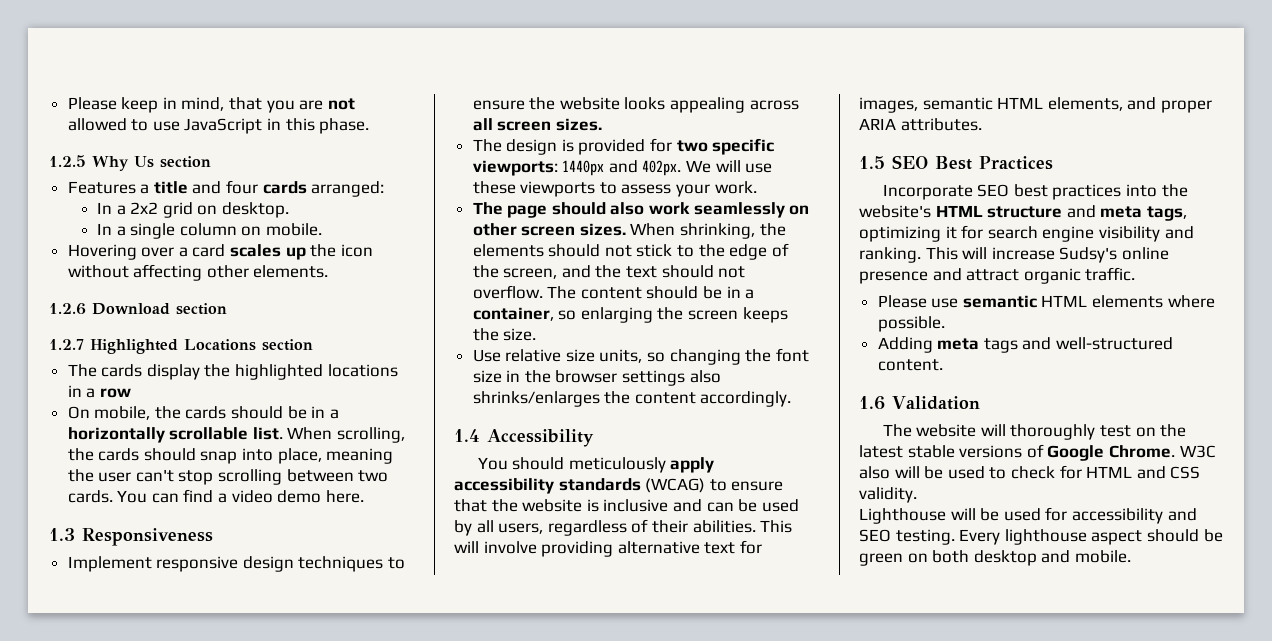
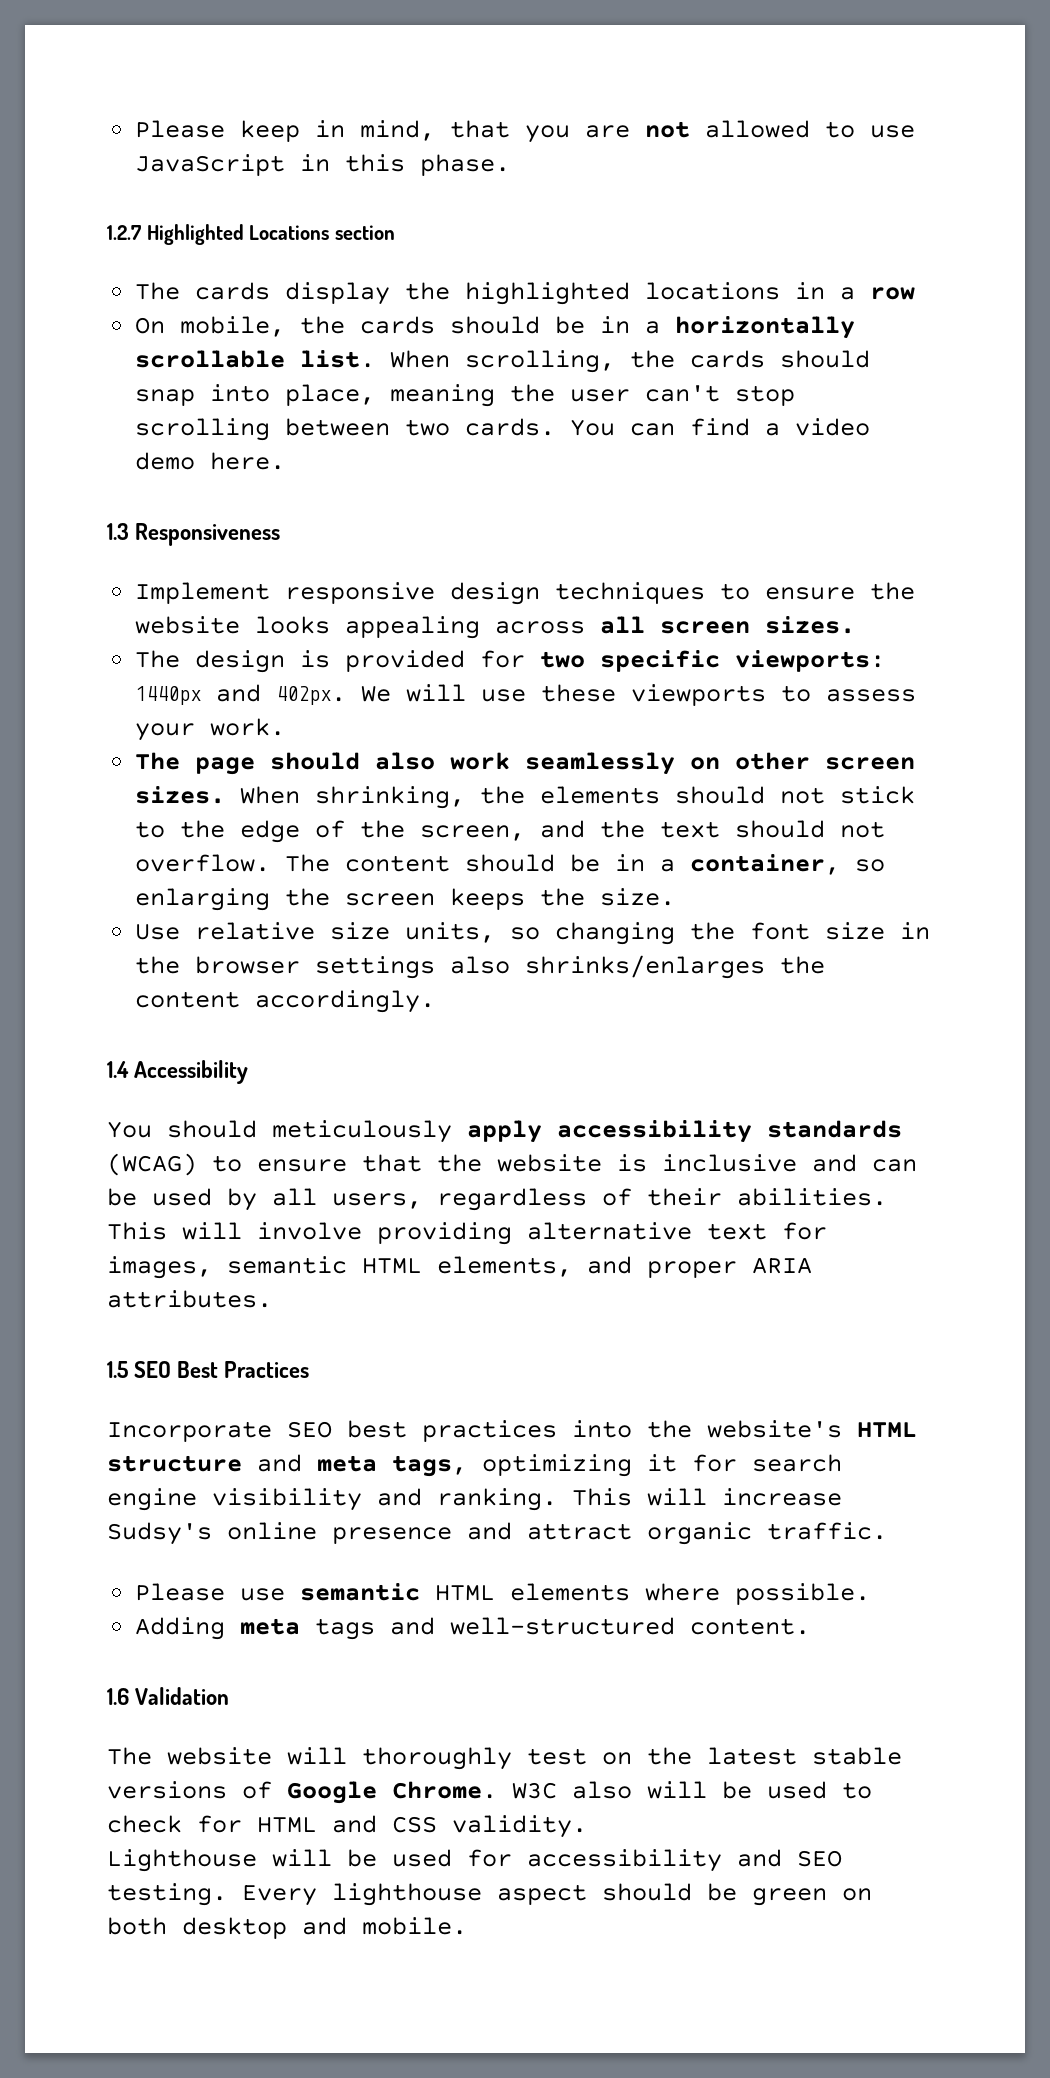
- 1.2.5 Why Us section
- Features a title and four cards arranged:
- In a 2x2 grid on desktop.
- In a single column on mobile.
- Hovering over a card scales up the icon without affecting other elements.
- 1.2.6 Download section

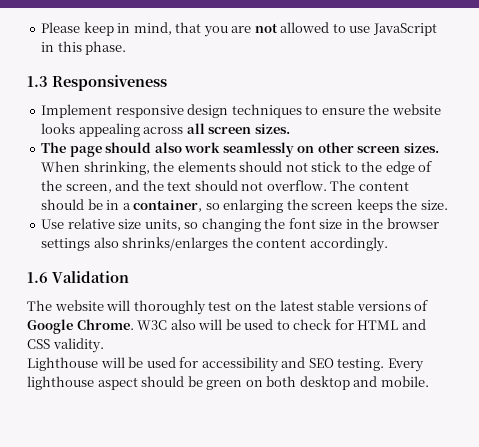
- 1.2.7 Highlighted Locations section
- The cards display the highlighted locations in a row
- On mobile, the cards should be in a horizontally scrollable list. When scrolling, the cards should snap into place, meaning the user can't stop scrolling between two cards. You can find a video demo here.
- The design is provided for two specific viewports: 1440px and 402px. We will use these viewports to assess your work.
- 1.4 Accessibility
- You should meticulously apply accessibility standards (WCAG) to ensure that the website is inclusive and can be used by all users, regardless of their abilities. This will involve providing alternative text for images, semantic HTML elements, and proper ARIA attributes.
- 1.5 SEO Best Practices
- Incorporate SEO best practices into the website's HTML structure and meta tags, optimizing it for search engine visibility and ranking. This will increase Sudsy's online presence and attract organic traffic.
- Please use semantic HTML elements where possible.
- Adding meta tags and well-structured content.

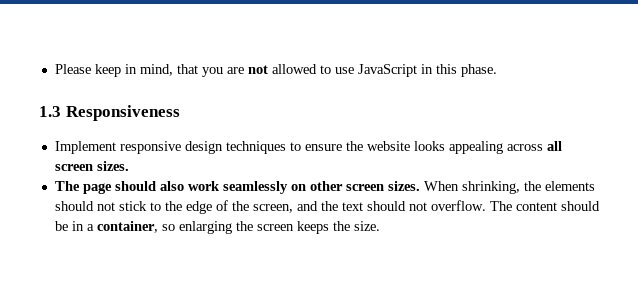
- Use relative size units, so changing the font size in the browser settings also shrinks/enlarges the content accordingly.
- 1.6 Validation
- The website will thoroughly test on the latest stable versions of Google Chrome. W3C also will be used to check for HTML and CSS validity.
- Lighthouse will be used for accessibility and SEO testing. Every lighthouse aspect should be green on both desktop and mobile.

